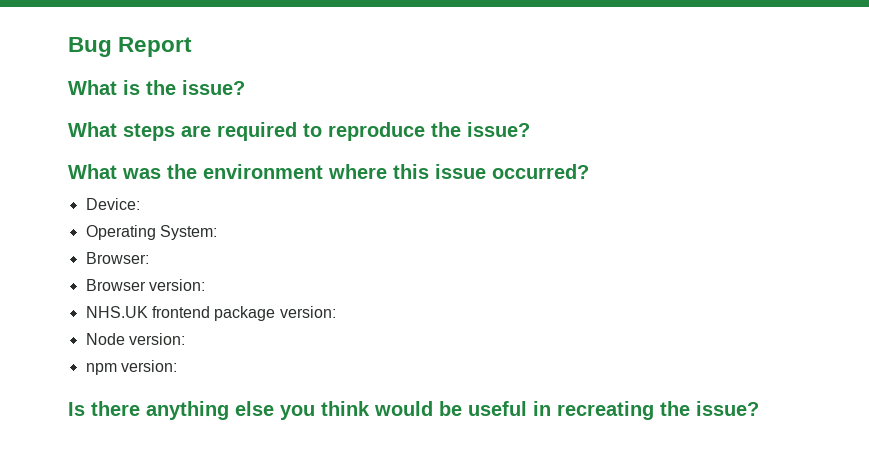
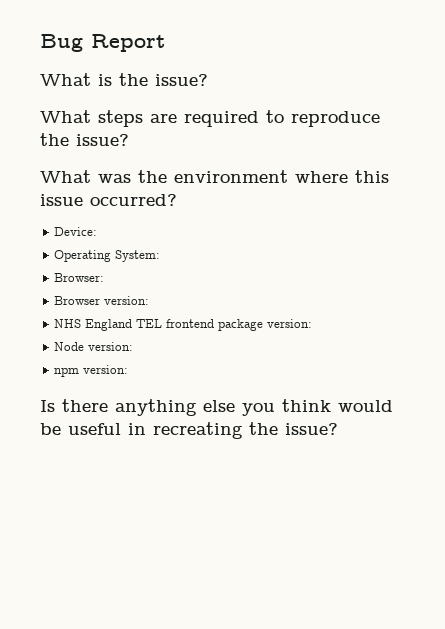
- NHS.UK frontend package version:
+ NHS England TEL frontend package version:

